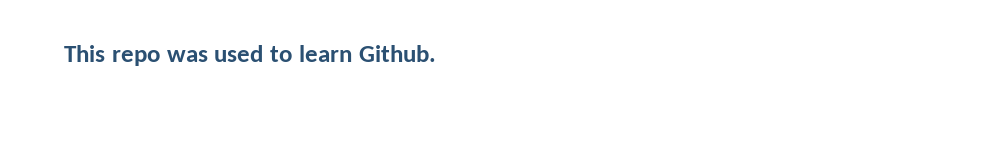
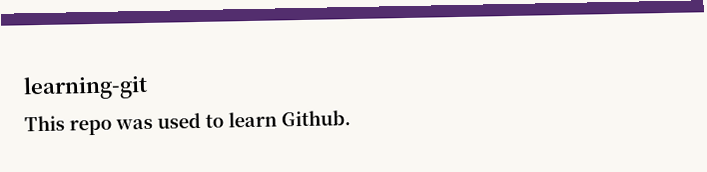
+ learning-git

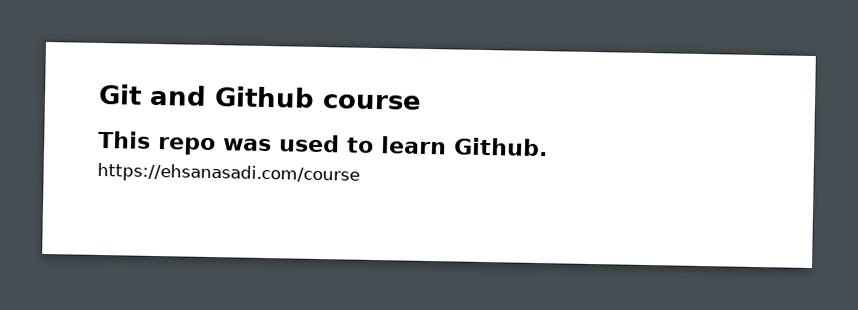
- learning-git
+ Git and Github course
+ https://ehsanasadi.com/course

